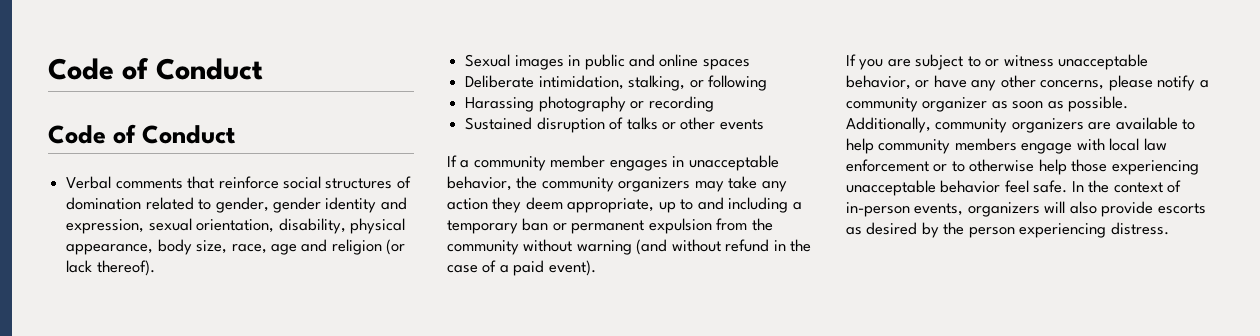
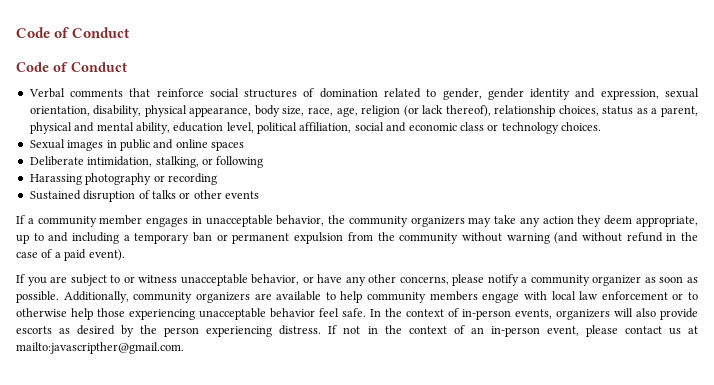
- Verbal comments that reinforce social structures of domination related to gender, gender identity and expression, sexual orientation, disability, physical appearance, body size, race, age and religion (or lack thereof).
+ Verbal comments that reinforce social structures of domination related to gender, gender identity and expression, sexual orientation, disability, physical appearance, body size, race, age, religion (or lack thereof), relationship choices, status as a parent, physical and mental ability, education level, political affiliation, social and economic class or technology choices.
+ If not in the context of an in-person event, please contact us at mailto:javascripther@gmail.com.

